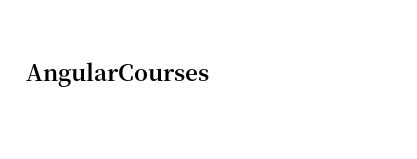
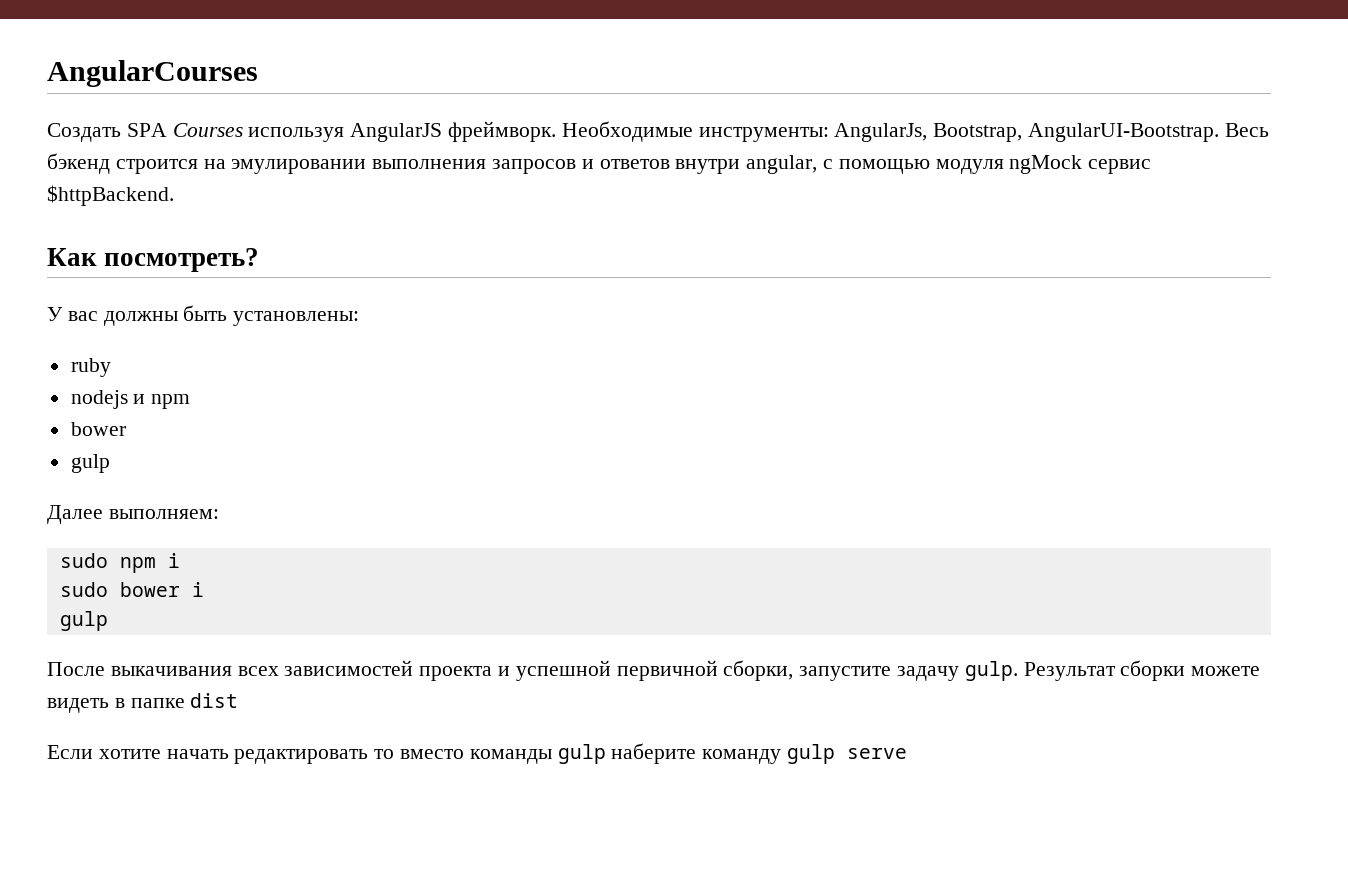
+ Создать SPA Courses используя AngularJS фреймворк. Необходимые инструменты: AngularJs, Bootstrap, AngularUI-Bootstrap. Весь бэкенд строится на эмулировании выполнения запросов и ответов внутри angular, с помощью модуля ngMock сервис $httpBackend.
+ Как посмотреть?
+ У вас должны быть установлены:
+ ruby
+ nodejs и npm
+ bower
+ gulp
+ Далее выполняем:
+ sudo npm i
+ sudo bower i
+ gulp
+ После выкачивания всех зависимостей проекта и успешной первичной сборки, запустите задачу gulp. Результат сборки можете видеть в папке dist
+ Если хотите начать редактировать то вместо команды gulp наберите команду gulp serve

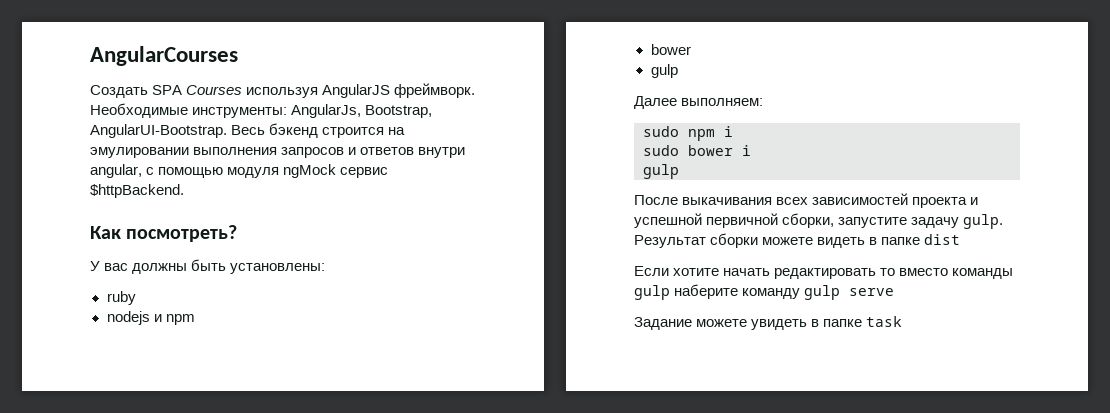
+ Задание можете увидеть в папке task

